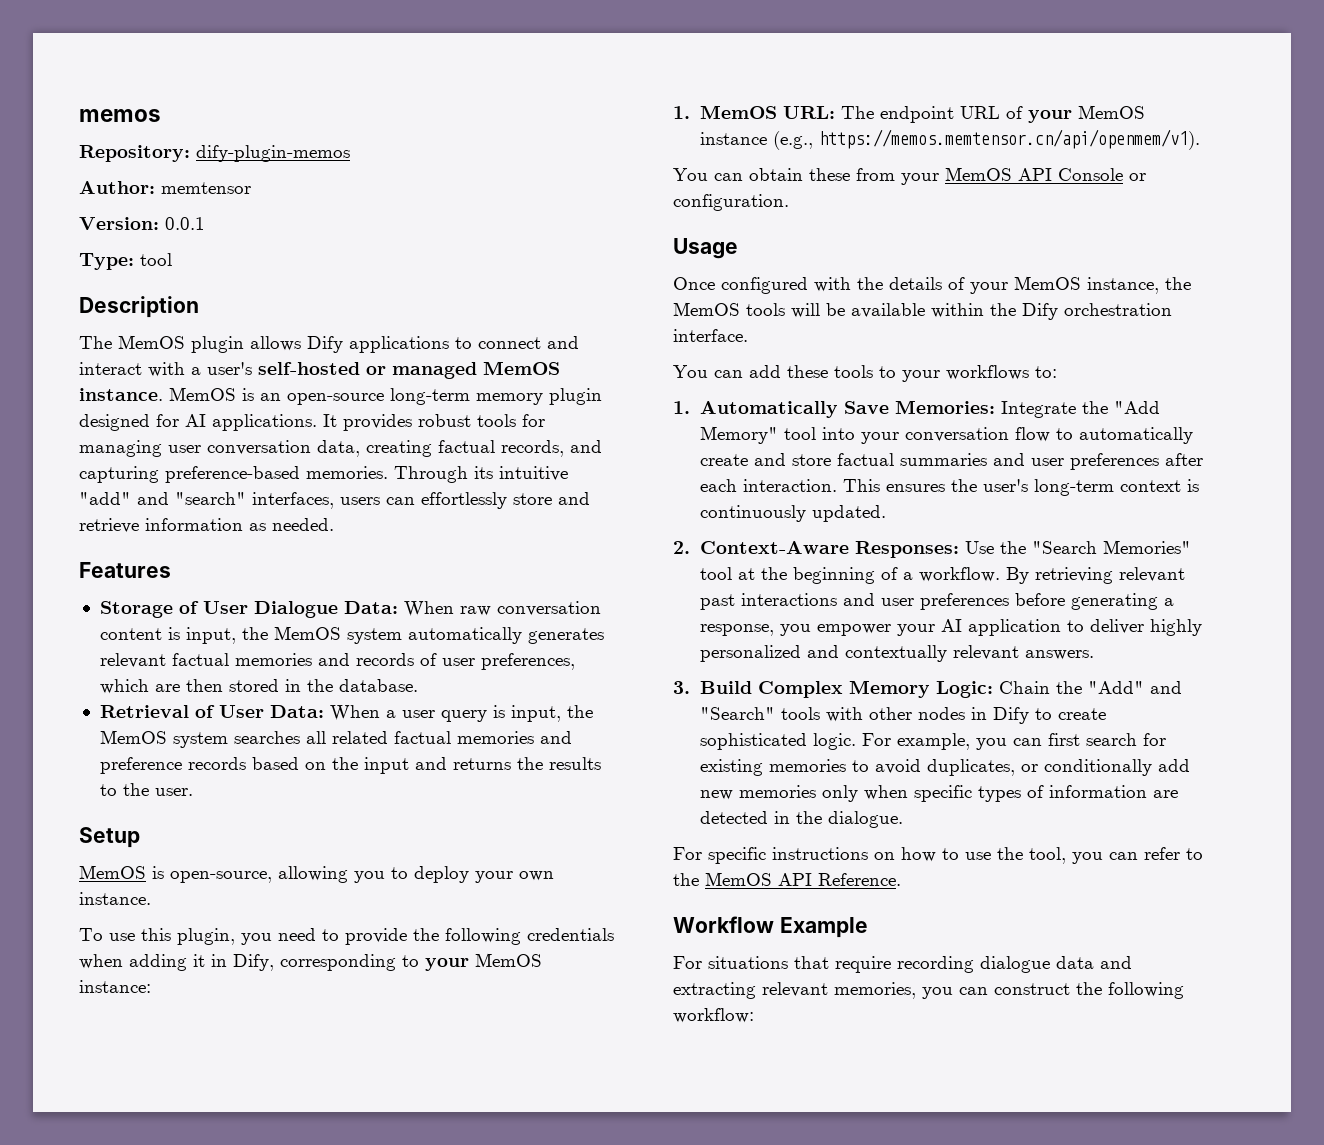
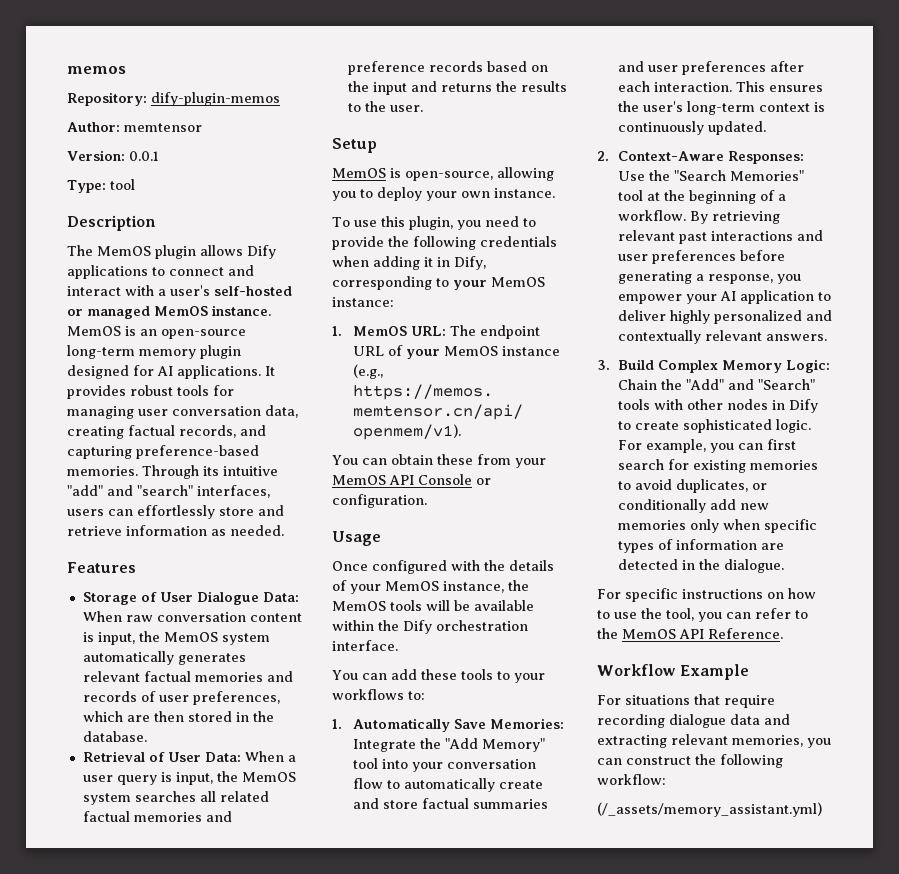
+ (/_assets/memory_assistant.yml)

